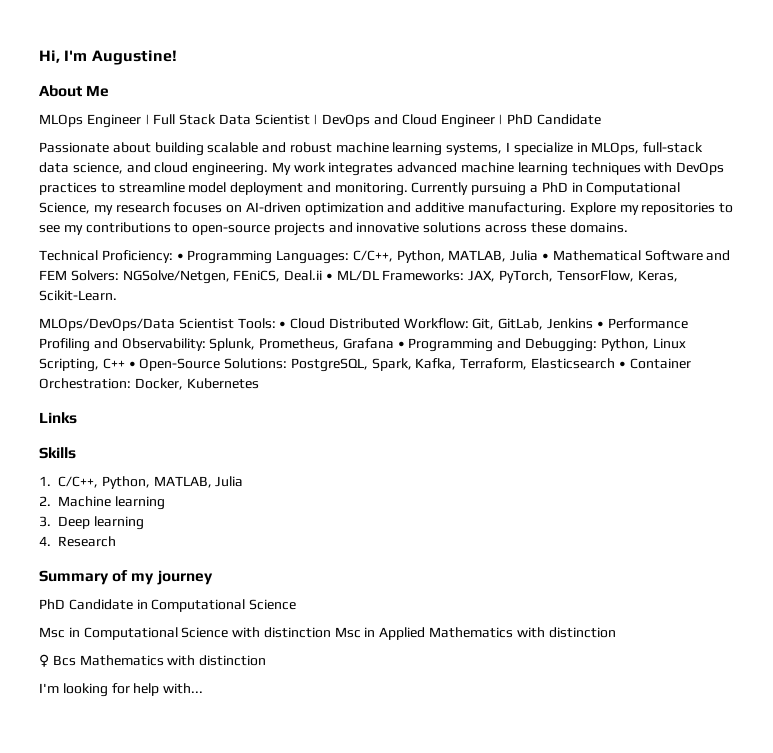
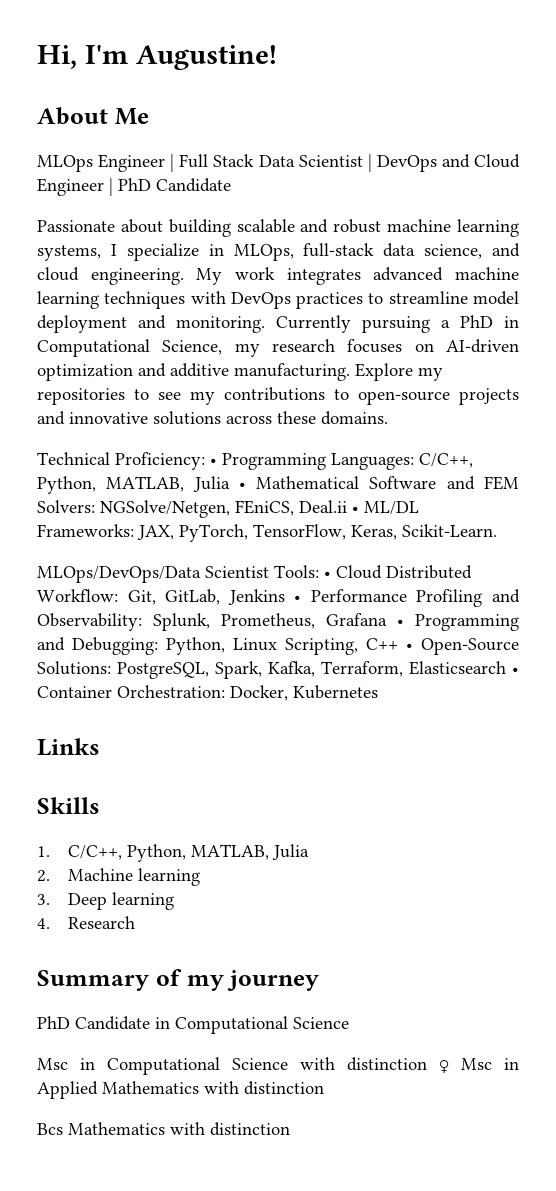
- Msc in Computational Science with distinction Msc in Applied Mathematics with distinction
+ Msc in Computational Science with distinction ♀ Msc in Applied Mathematics with distinction
- ♀ Bcs Mathematics with distinction
+ Bcs Mathematics with distinction
- I'm looking for help with...

